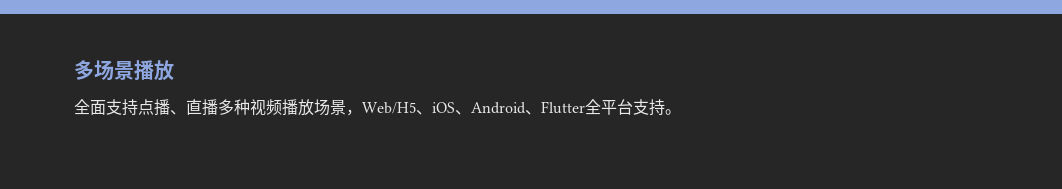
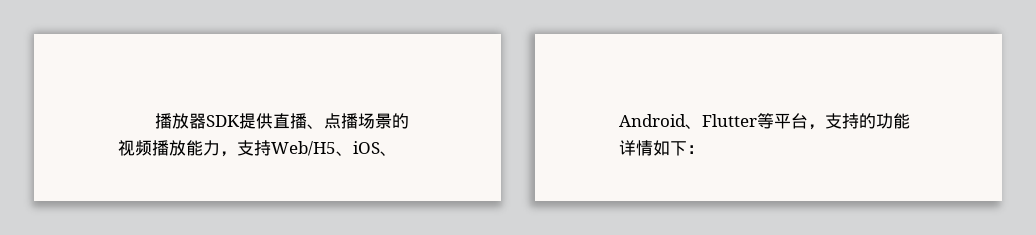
- 多场景播放
- 全面支持点播、直播多种视频播放场景，Web/H5、iOS、Android、Flutter全平台支持。
+ 播放器SDK提供直播、点播场景的视频播放能力，支持Web/H5、iOS、Android、Flutter等平台，支持的功能详情如下：

